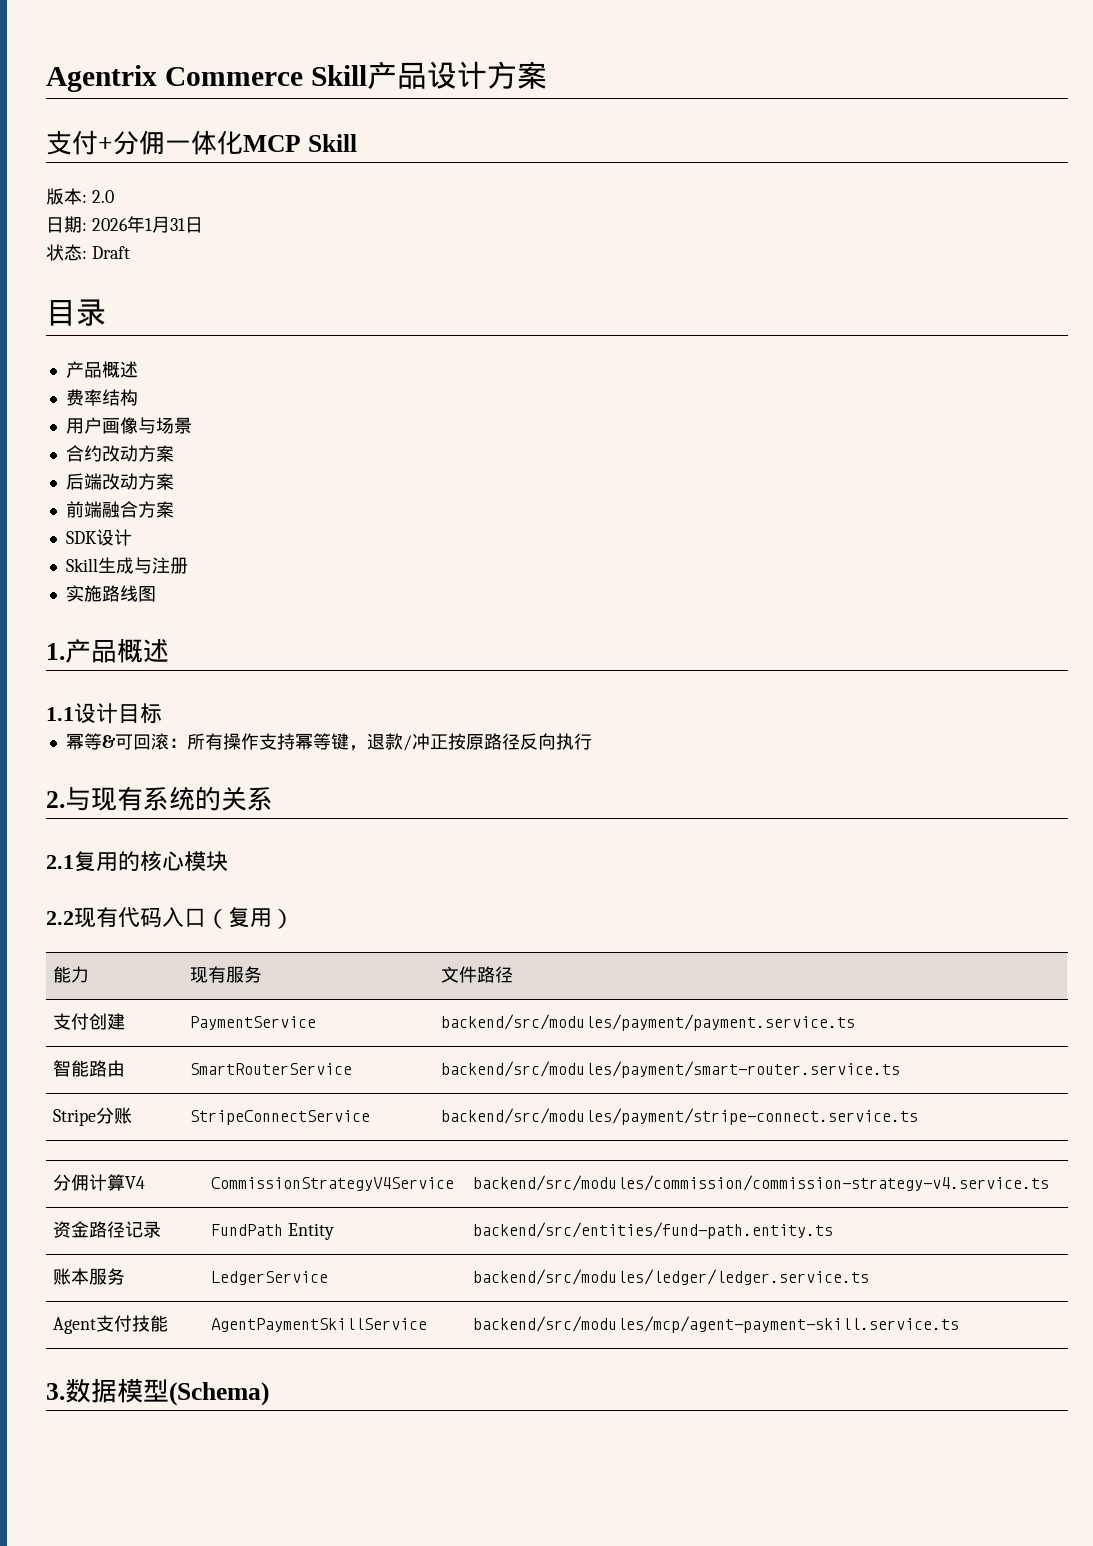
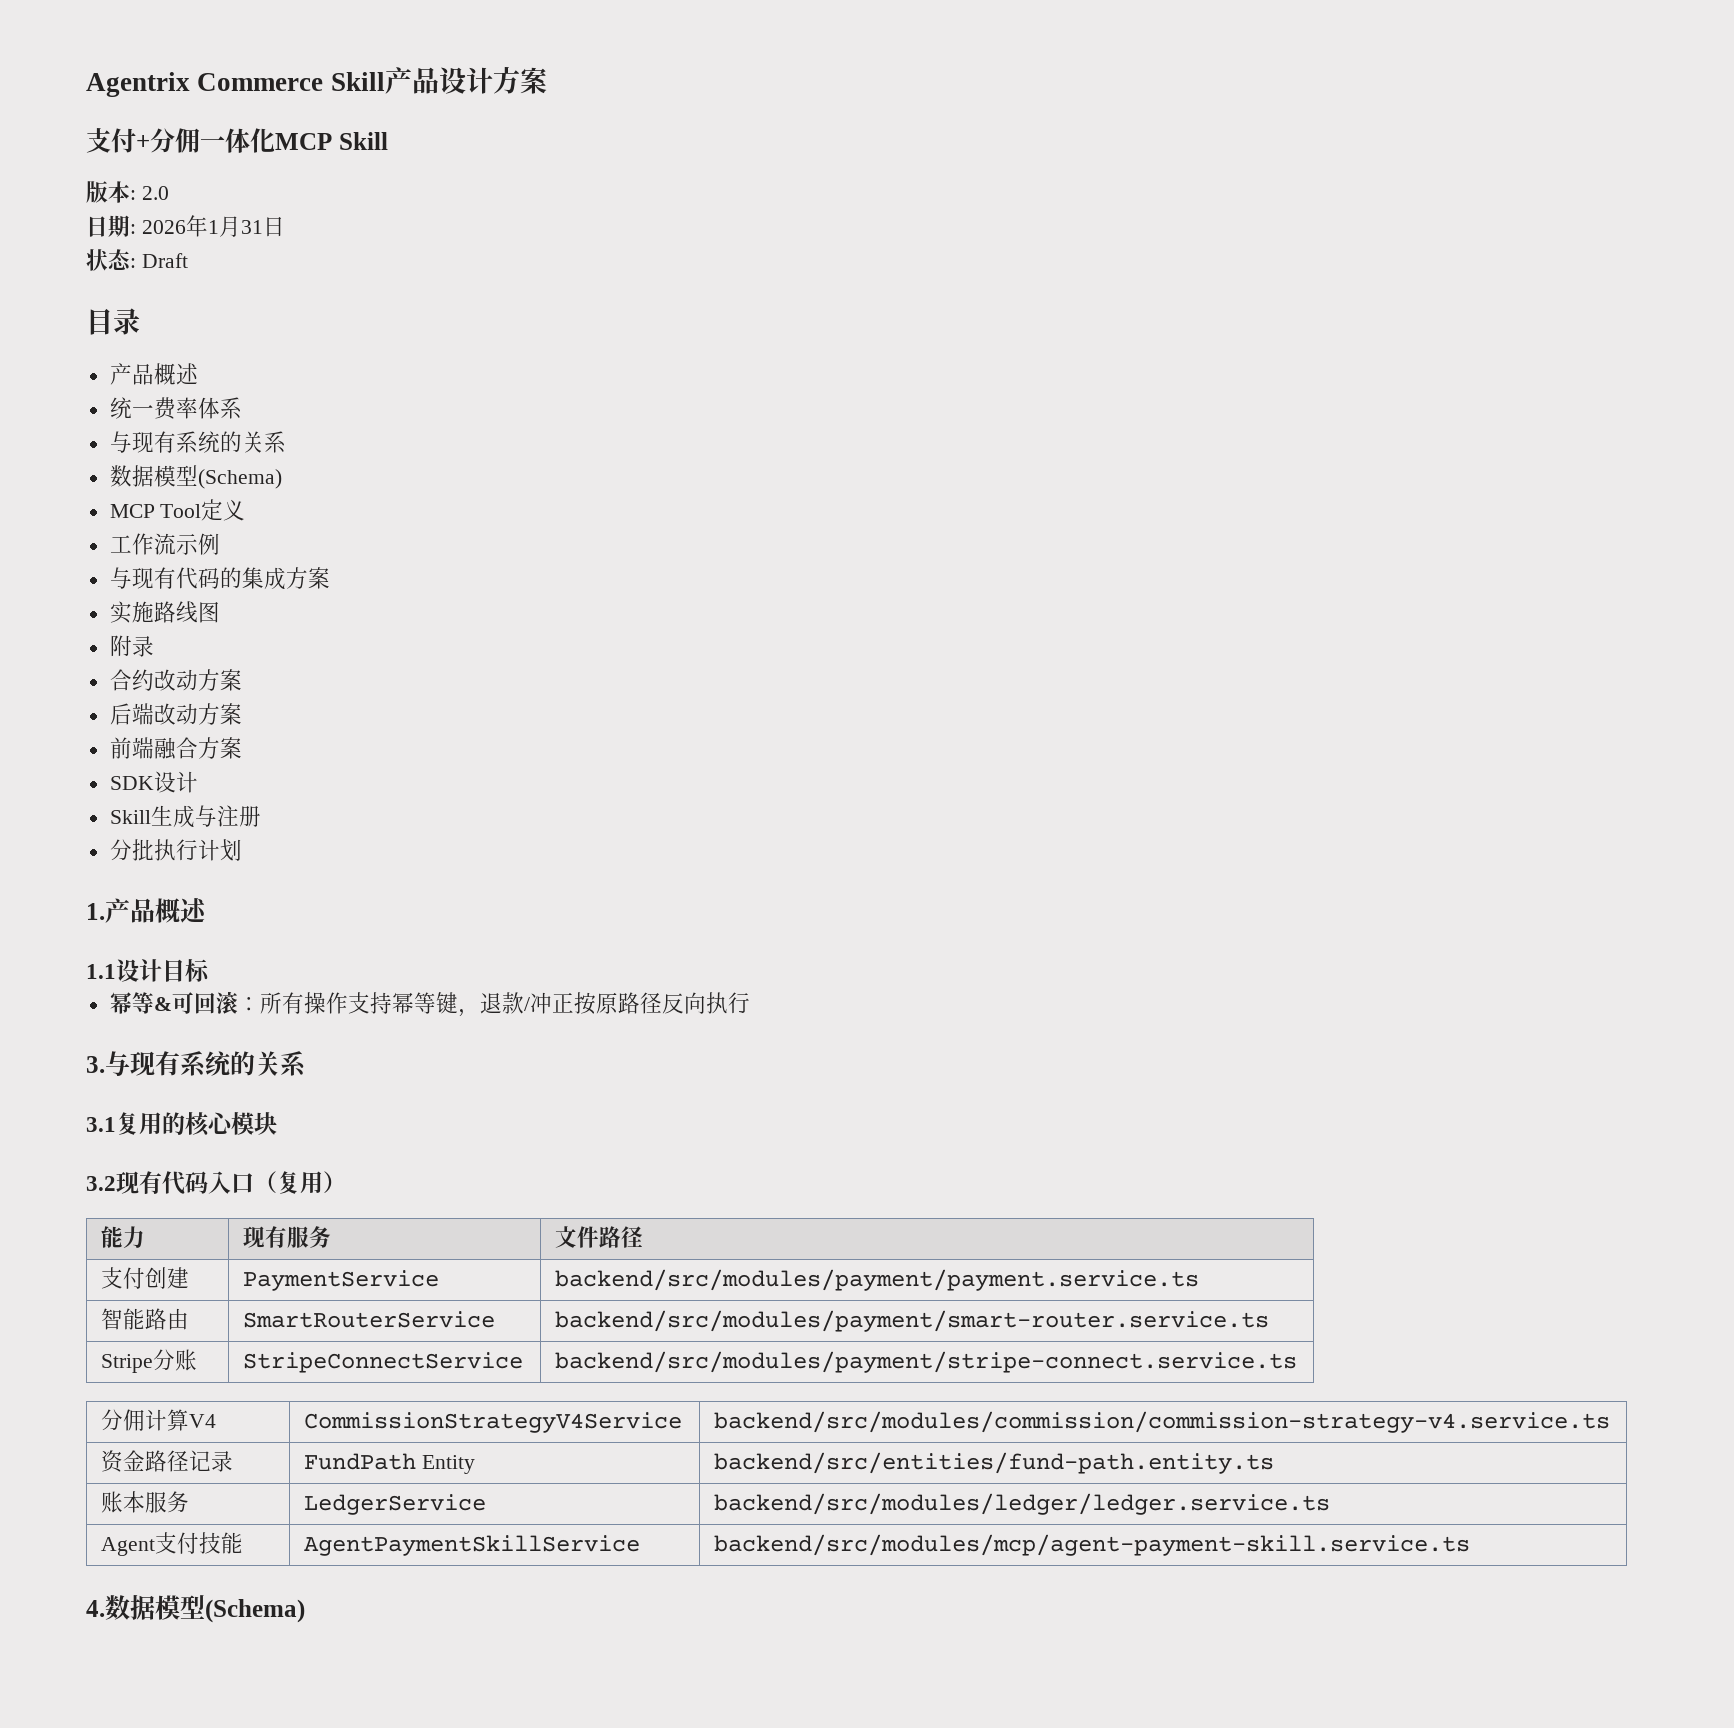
- 费率结构
- 用户画像与场景
+ 统一费率体系
+ 与现有系统的关系
+ 数据模型(Schema)
+ MCP Tool定义
+ 工作流示例
+ 与现有代码的集成方案
+ 实施路线图
+ 附录
- 实施路线图
+ 分批执行计划
- 2.与现有系统的关系
- 2.1复用的核心模块
+ 3.与现有系统的关系
+ 3.1复用的核心模块
- 2.2现有代码入口（复用）
+ 3.2现有代码入口（复用）
- 3.数据模型(Schema)
+ 4.数据模型(Schema)

